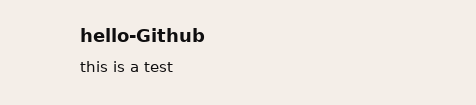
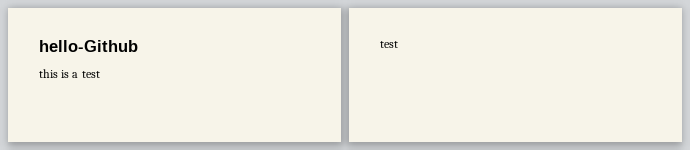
  this is a test
+ test

